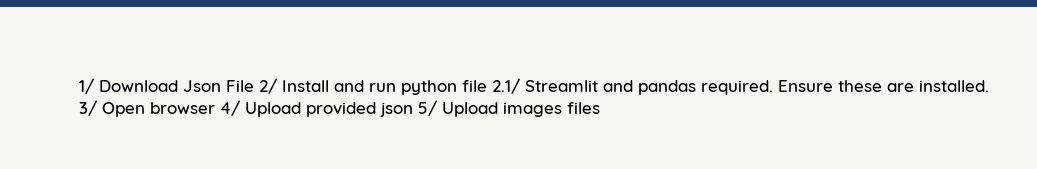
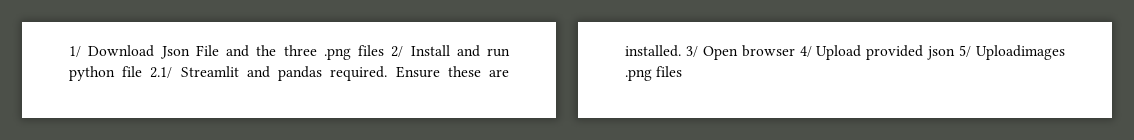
- 1/ Download Json File 2/ Install and run python file 2.1/ Streamlit and pandas required.
+ 1/ Download Json File and the three .png files 2/ Install and run python file 2.1/ Streamlit and pandas required.
- 3/ Open browser 4/ Upload provided json 5/ Upload images files
+ 3/ Open browser 4/ Upload provided json 5/ Uploadimages .png files

